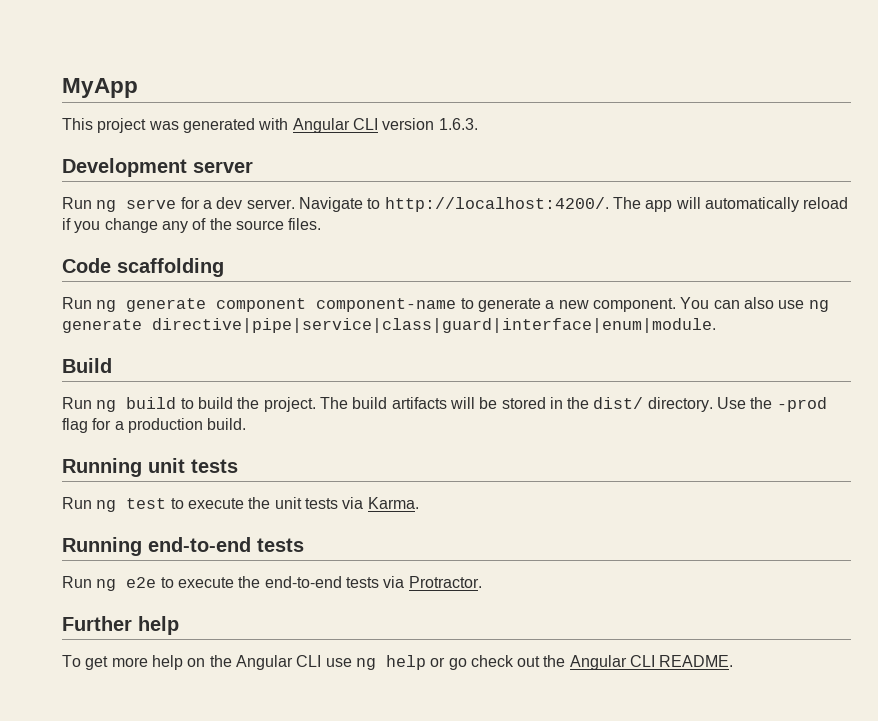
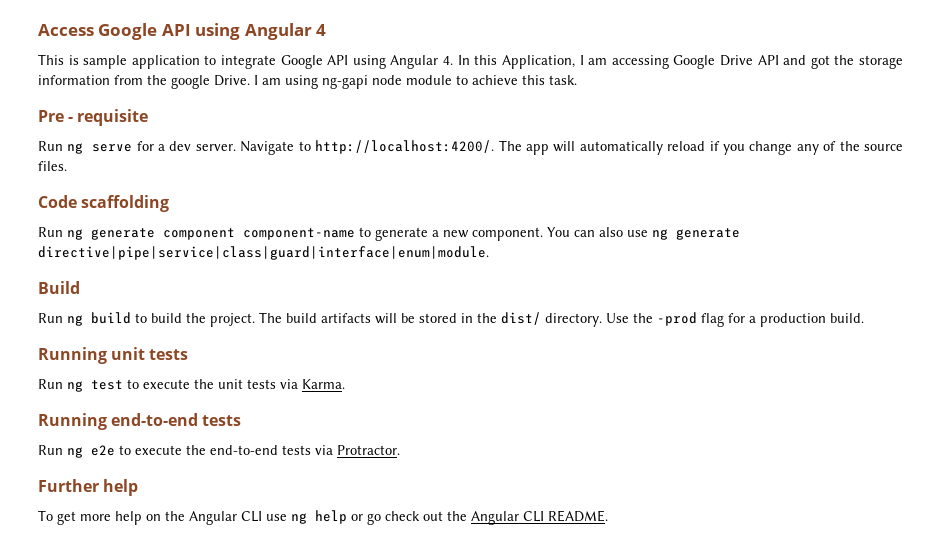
- MyApp
- This project was generated with Angular CLI version 1.6.3.
- Development server
+ Access Google API using Angular 4
+ This is sample application to integrate Google API using Angular 4. In this Application, I am accessing Google Drive API and got the storage information from the google Drive. I am using ng-gapi node module to achieve this task.
+ Pre - requisite

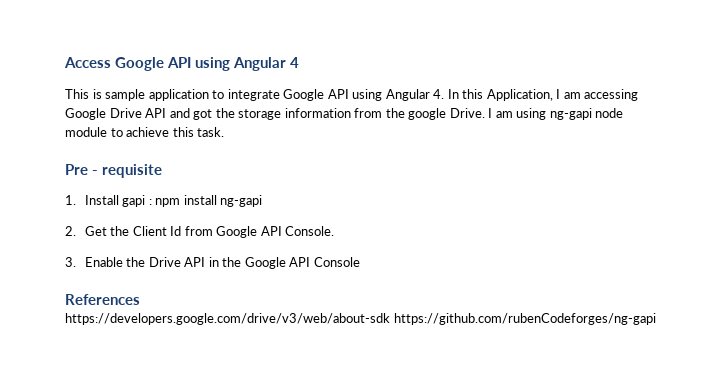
- Run ng serve for a dev server. Navigate to http://localhost:4200/. The app will automatically reload if you change any of the source files.
- Code scaffolding
- Run ng generate component component-name to generate a new component. You can also use ng generate directive|pipe|service|class|guard|interface|enum|module.
- Build
- Run ng build to build the project. The build artifacts will be stored in the dist/ directory. Use the -prod flag for a production build.
- Running unit tests
- Run ng test to execute the unit tests via Karma.
- Running end-to-end tests
- Run ng e2e to execute the end-to-end tests via Protractor.
- Further help
- To get more help on the Angular CLI use ng help or go check out the Angular CLI README.
+ 1. Install gapi : npm install ng-gapi
+ 2. Get the Client Id from Google API Console.
+ 3. Enable the Drive API in the Google API Console
+ References
+ https://developers.google.com/drive/v3/web/about-sdk https://github.com/rubenCodeforges/ng-gapi

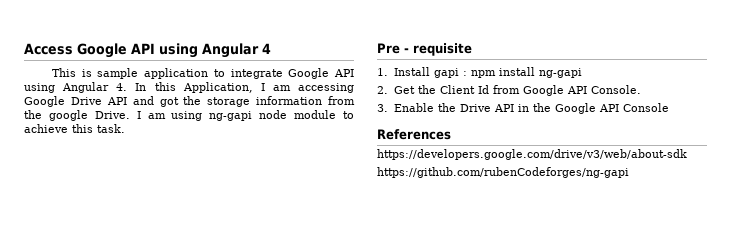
- https://developers.google.com/drive/v3/web/about-sdk https://github.com/rubenCodeforges/ng-gapi
+ https://developers.google.com/drive/v3/web/about-sdk
+ https://github.com/rubenCodeforges/ng-gapi

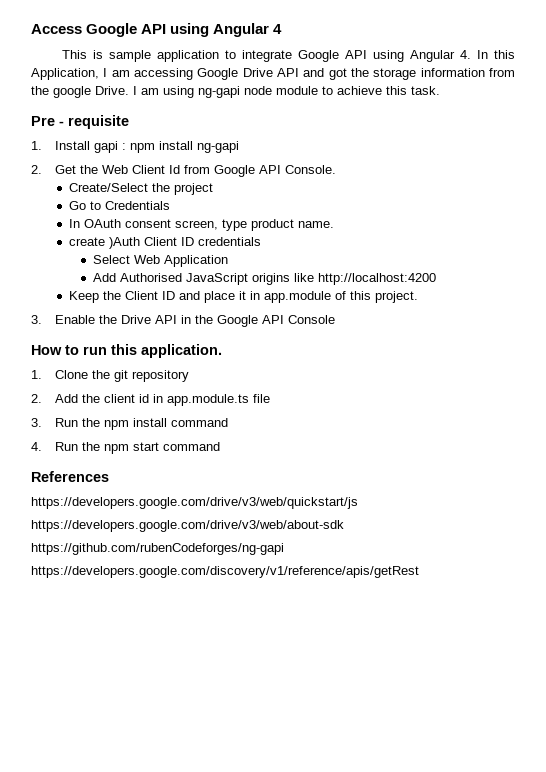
- 2. Get the Client Id from Google API Console.
+ 2. Get the Web Client Id from Google API Console.
+ Create/Select the project
+ Go to Credentials
+ In OAuth consent screen, type product name.
+ create )Auth Client ID credentials
+ Select Web Application
+ Add Authorised JavaScript origins like http://localhost:4200
+ Keep the Client ID and place it in app.module of this project.
+ How to run this application.
+ 1. Clone the git repository
+ 2. Add the client id in app.module.ts file
+ 3. Run the npm install command
+ 4. Run the npm start command
+ https://developers.google.com/drive/v3/web/quickstart/js
+ https://developers.google.com/discovery/v1/reference/apis/getRest

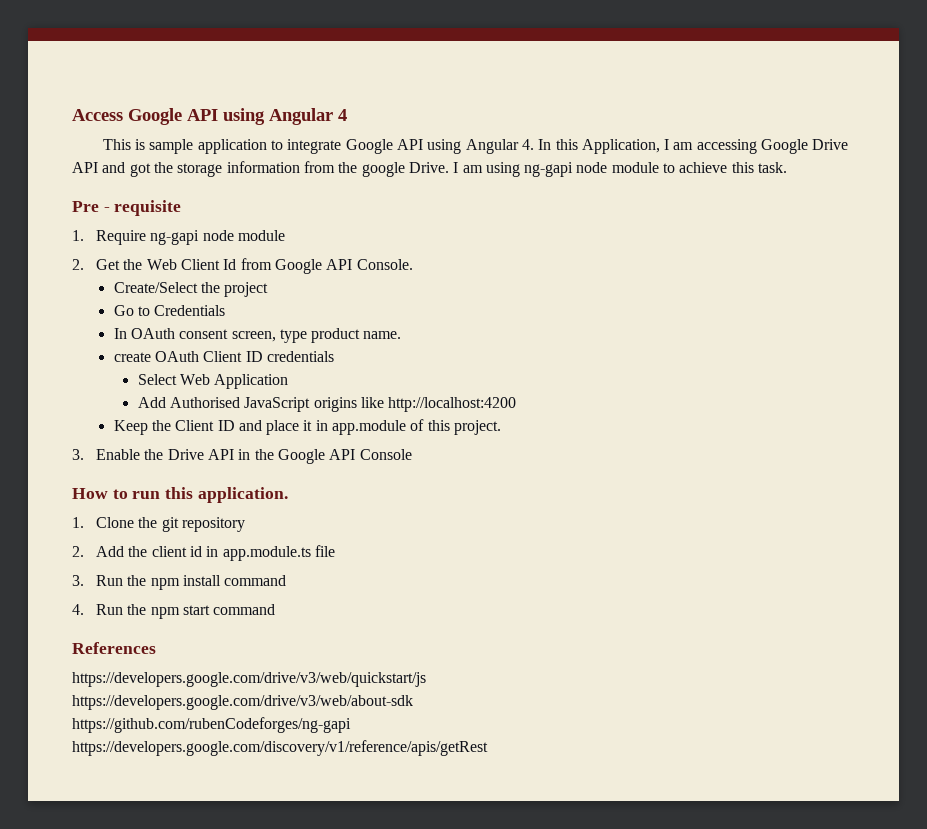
- 1. Install gapi : npm install ng-gapi
+ 1. Require ng-gapi node module
- create )Auth Client ID credentials
+ create OAuth Client ID credentials

